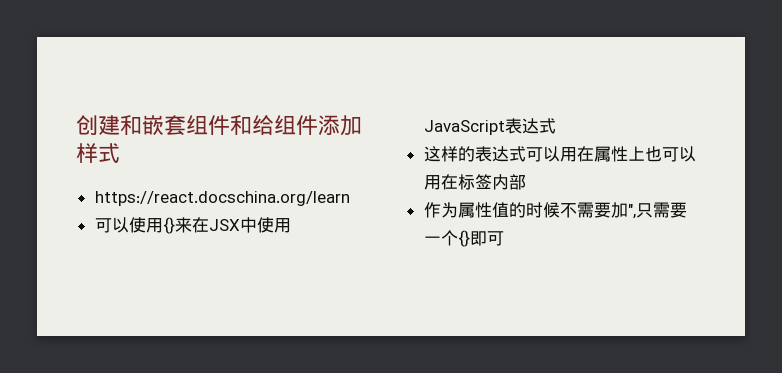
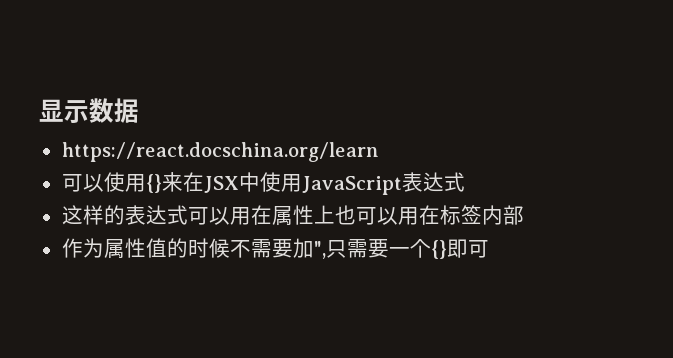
- 创建和嵌套组件和给组件添加样式
+ 显示数据

